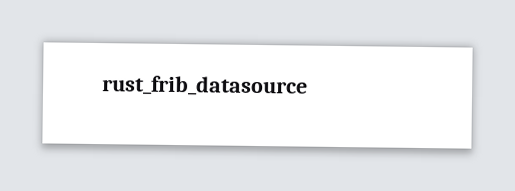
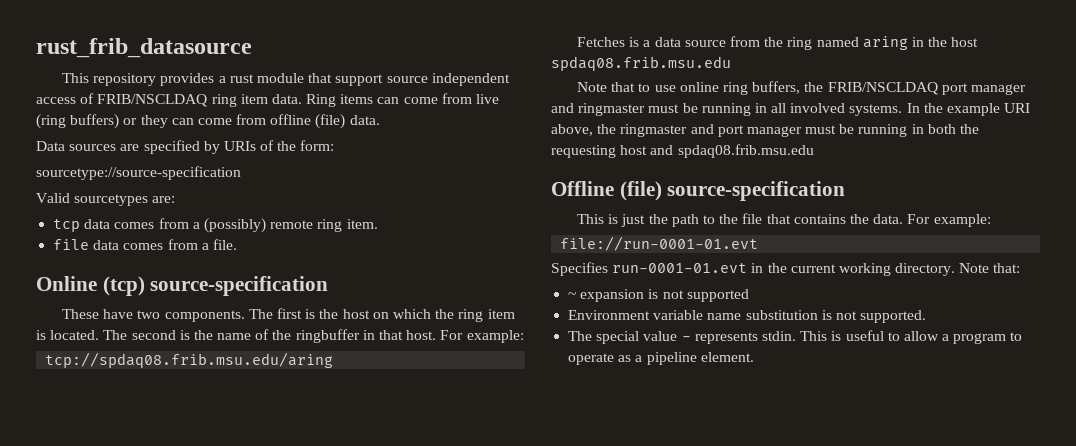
+ This repository provides a rust module that support source independent access of FRIB/NSCLDAQ ring item data. Ring items can come from live (ring buffers) or they can come from offline (file) data.
+ Data sources are specified by URIs of the form:
+ sourcetype://source-specification
+ Valid sourcetypes are:
+ tcp data comes from a (possibly) remote ring item.
+ file data comes from a file.
+ Online (tcp) source-specification
+ These have two components. The first is the host on which the ring item is located. The second is the name of the ringbuffer in that host. For example:
+ tcp://spdaq08.frib.msu.edu/aring
+ Fetches is a data source from the ring named aring in the host spdaq08.frib.msu.edu
+ Note that to use online ring buffers, the FRIB/NSCLDAQ port manager and ringmaster must be running in all involved systems. In the example URI above, the ringmaster and port manager must be running in both the requesting host and spdaq08.frib.msu.edu
+ Offline (file) source-specification
+ This is just the path to the file that contains the data. For example:
+ file://run-0001-01.evt
+ Specifies run-0001-01.evt in the current working directory. Note that:
+ ~ expansion is not supported
+ Environment variable name substitution is not supported.
+ The special value - represents stdin. This is useful to allow a program to operate as a pipeline element.

